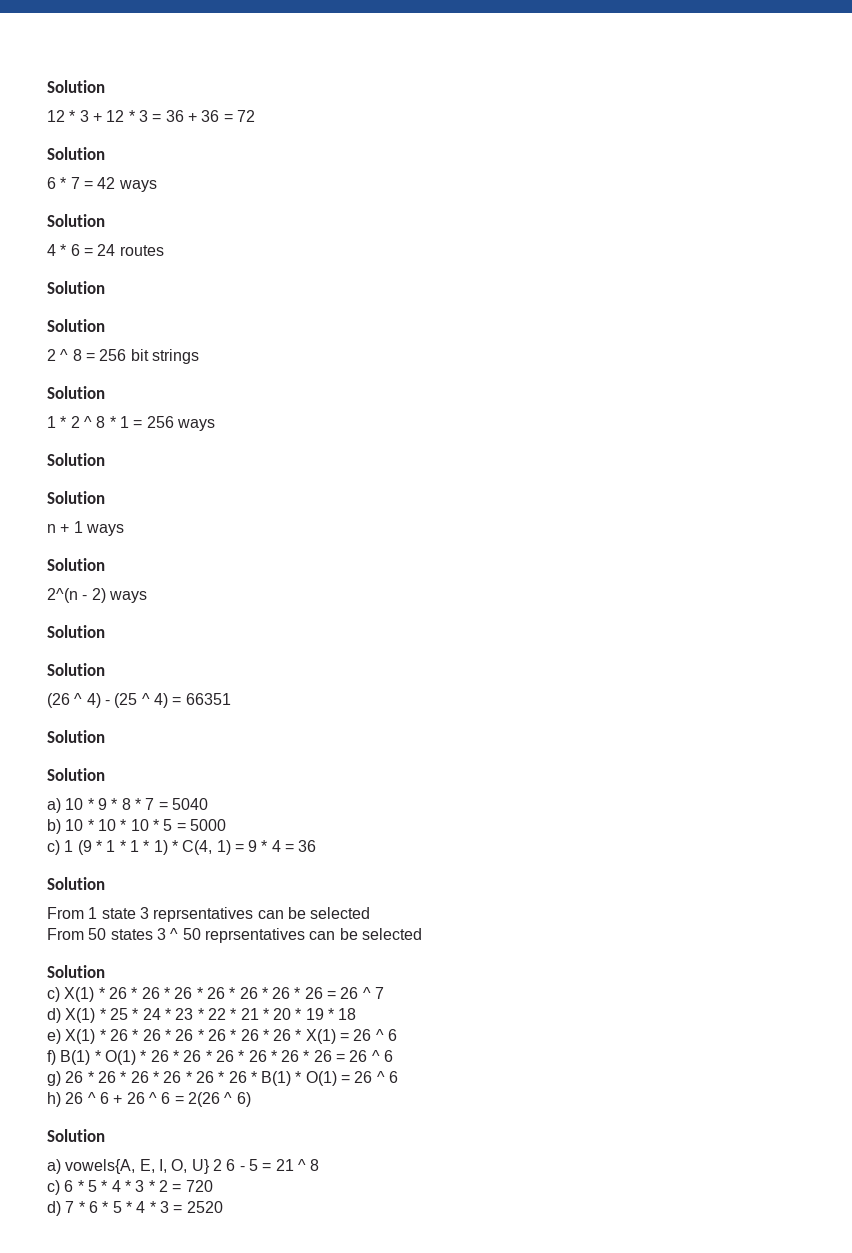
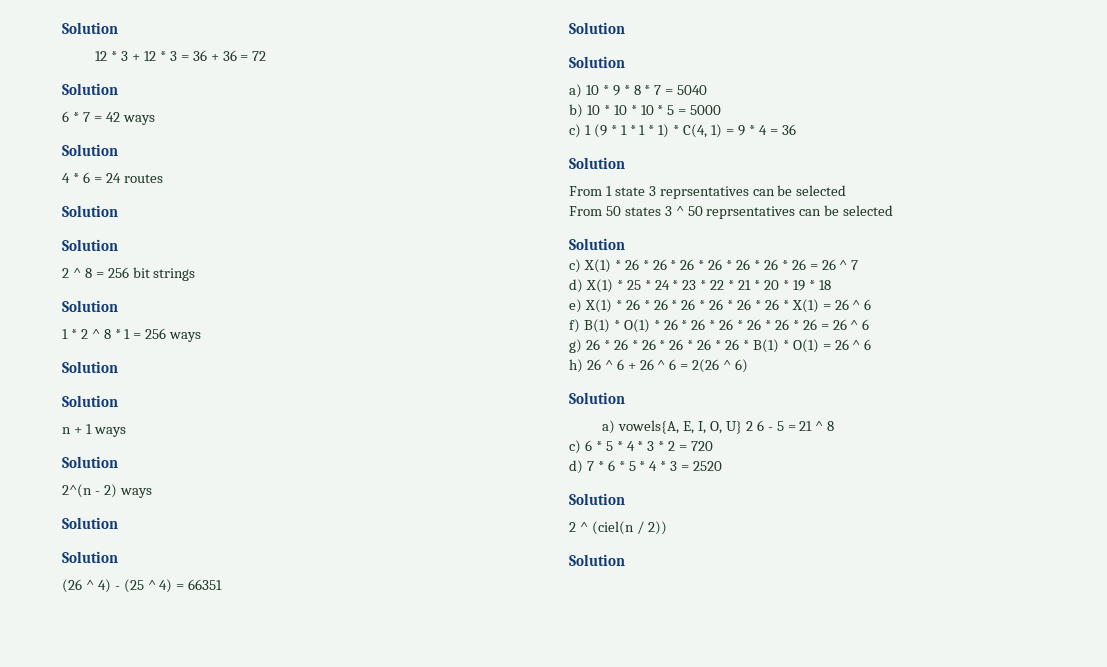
  d) 7 * 6 * 5 * 4 * 3 = 2520
+ Solution
+ 2 ^ (ciel(n / 2))
+ Solution

